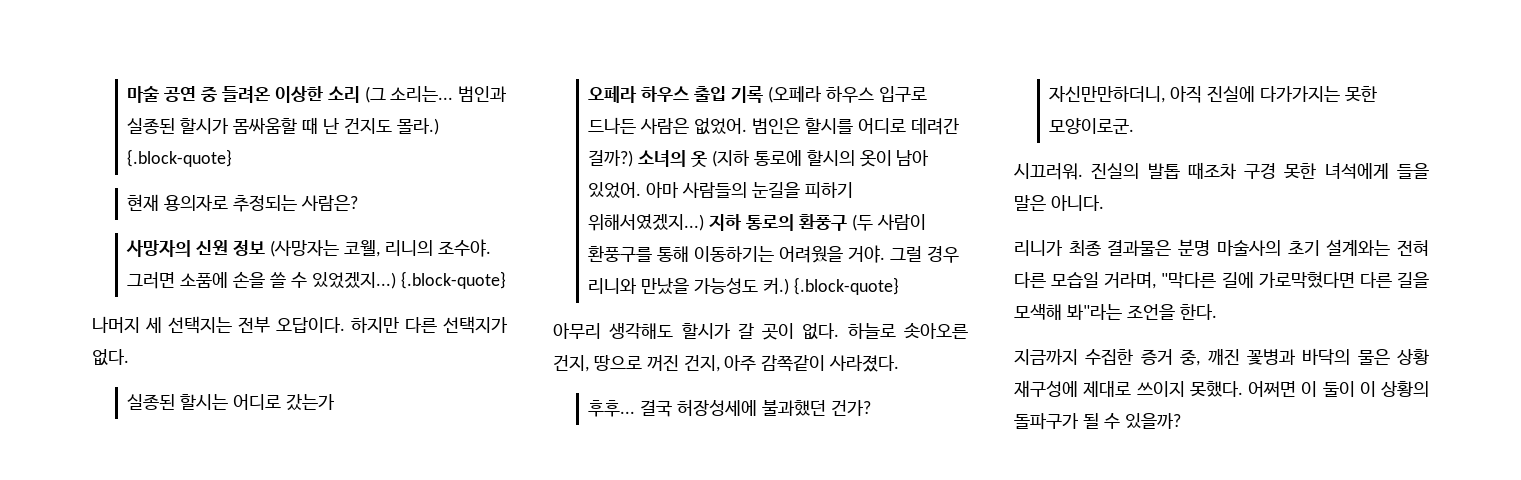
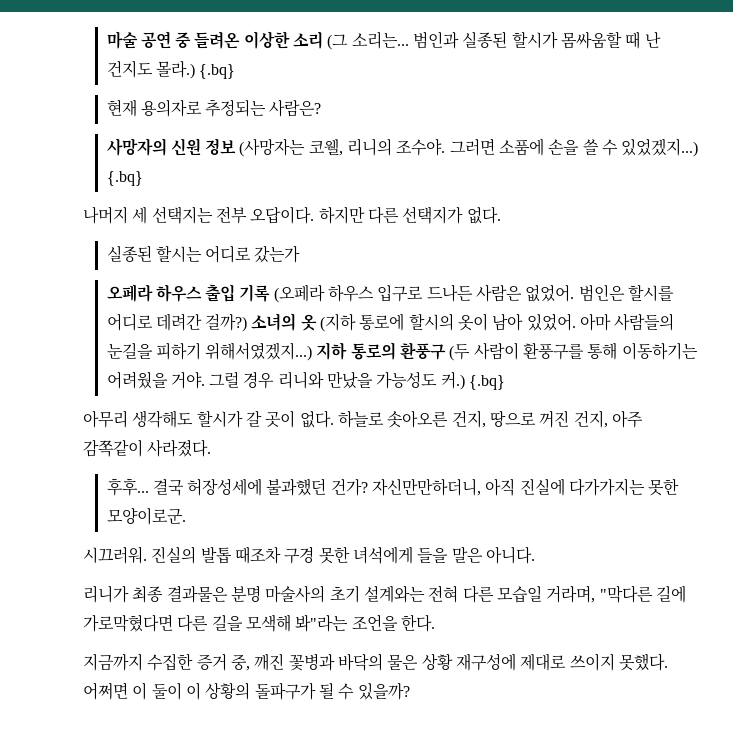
- 범인과 실종된 할시가 몸싸움할 때 난 건지도 몰라.) {.block-quote}
+ 범인과 실종된 할시가 몸싸움할 때 난 건지도 몰라.) {.bq}
- 그러면 소품에 손을 쓸 수 있었겠지...) {.block-quote}
+ 그러면 소품에 손을 쓸 수 있었겠지...) {.bq}
- 그럴 경우 리니와 만났을 가능성도 커.) {.block-quote}
+ 그럴 경우 리니와 만났을 가능성도 커.) {.bq}

